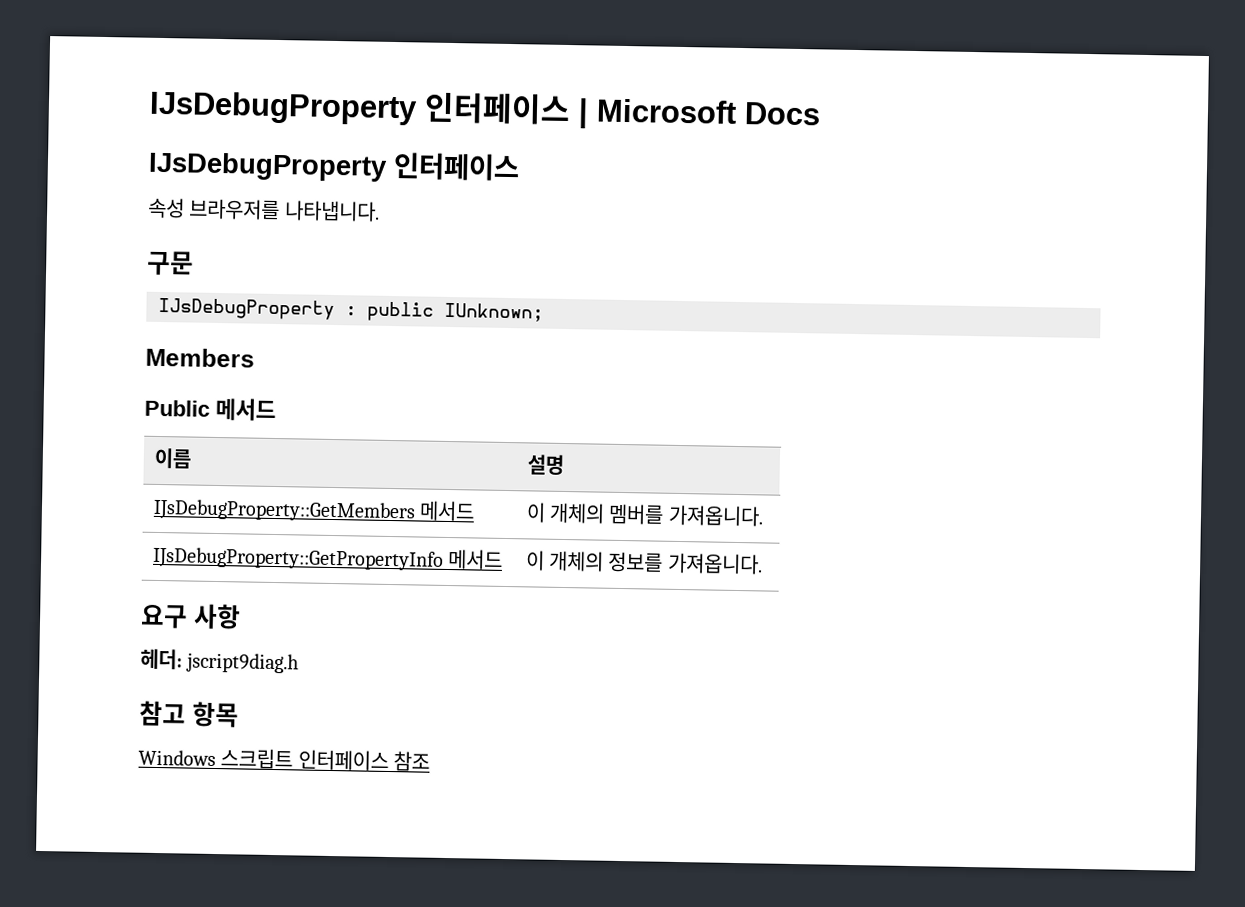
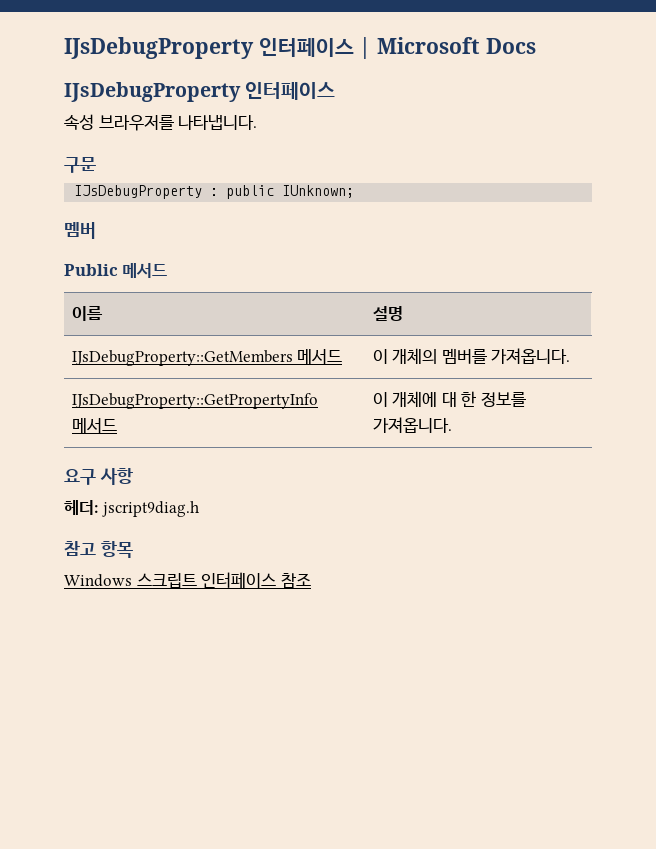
- Members
+ 멤버
- IJsDebugProperty::GetPropertyInfo 메서드 | 이 개체의 정보를 가져옵니다.
+ IJsDebugProperty::GetPropertyInfo 메서드 | 이 개체에 대 한 정보를 가져옵니다.

